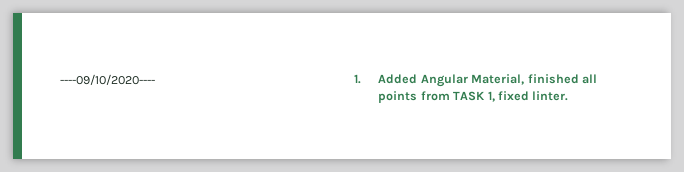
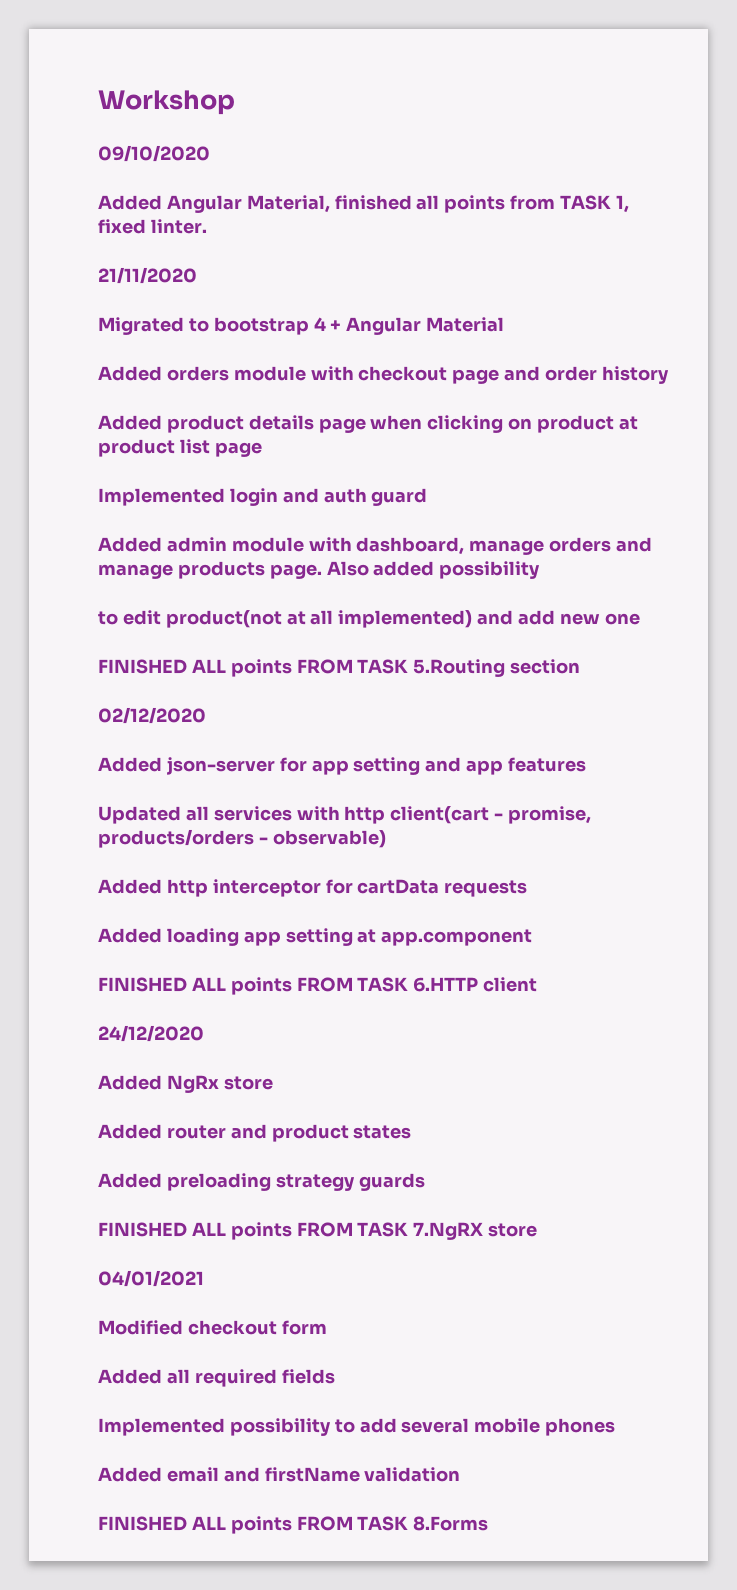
- ----09/10/2020----
- 1. Added Angular Material, finished all points from TASK 1, fixed linter.
+ Workshop
+ 09/10/2020
+ Added Angular Material, finished all points from TASK 1, fixed linter.
+ 21/11/2020
+ Migrated to bootstrap 4 + Angular Material
+ Added orders module with checkout page and order history
+ Added product details page when clicking on product at product list page
+ Implemented login and auth guard
+ Added admin module with dashboard, manage orders and manage products page. Also added possibility
+ to edit product(not at all implemented) and add new one
+ FINISHED ALL points FROM TASK 5.Routing section
+ 02/12/2020
+ Added json-server for app setting and app features
+ Updated all services with http client(cart - promise, products/orders - observable)
+ Added http interceptor for cartData requests
+ Added loading app setting at app.component
+ FINISHED ALL points FROM TASK 6.HTTP client
+ 24/12/2020
+ Added NgRx store
+ Added router and product states
+ Added preloading strategy guards
+ FINISHED ALL points FROM TASK 7.NgRX store
+ 04/01/2021
+ Modified checkout form
+ Added all required fields
+ Implemented possibility to add several mobile phones
+ Added email and firstName validation
+ FINISHED ALL points FROM TASK 8.Forms

